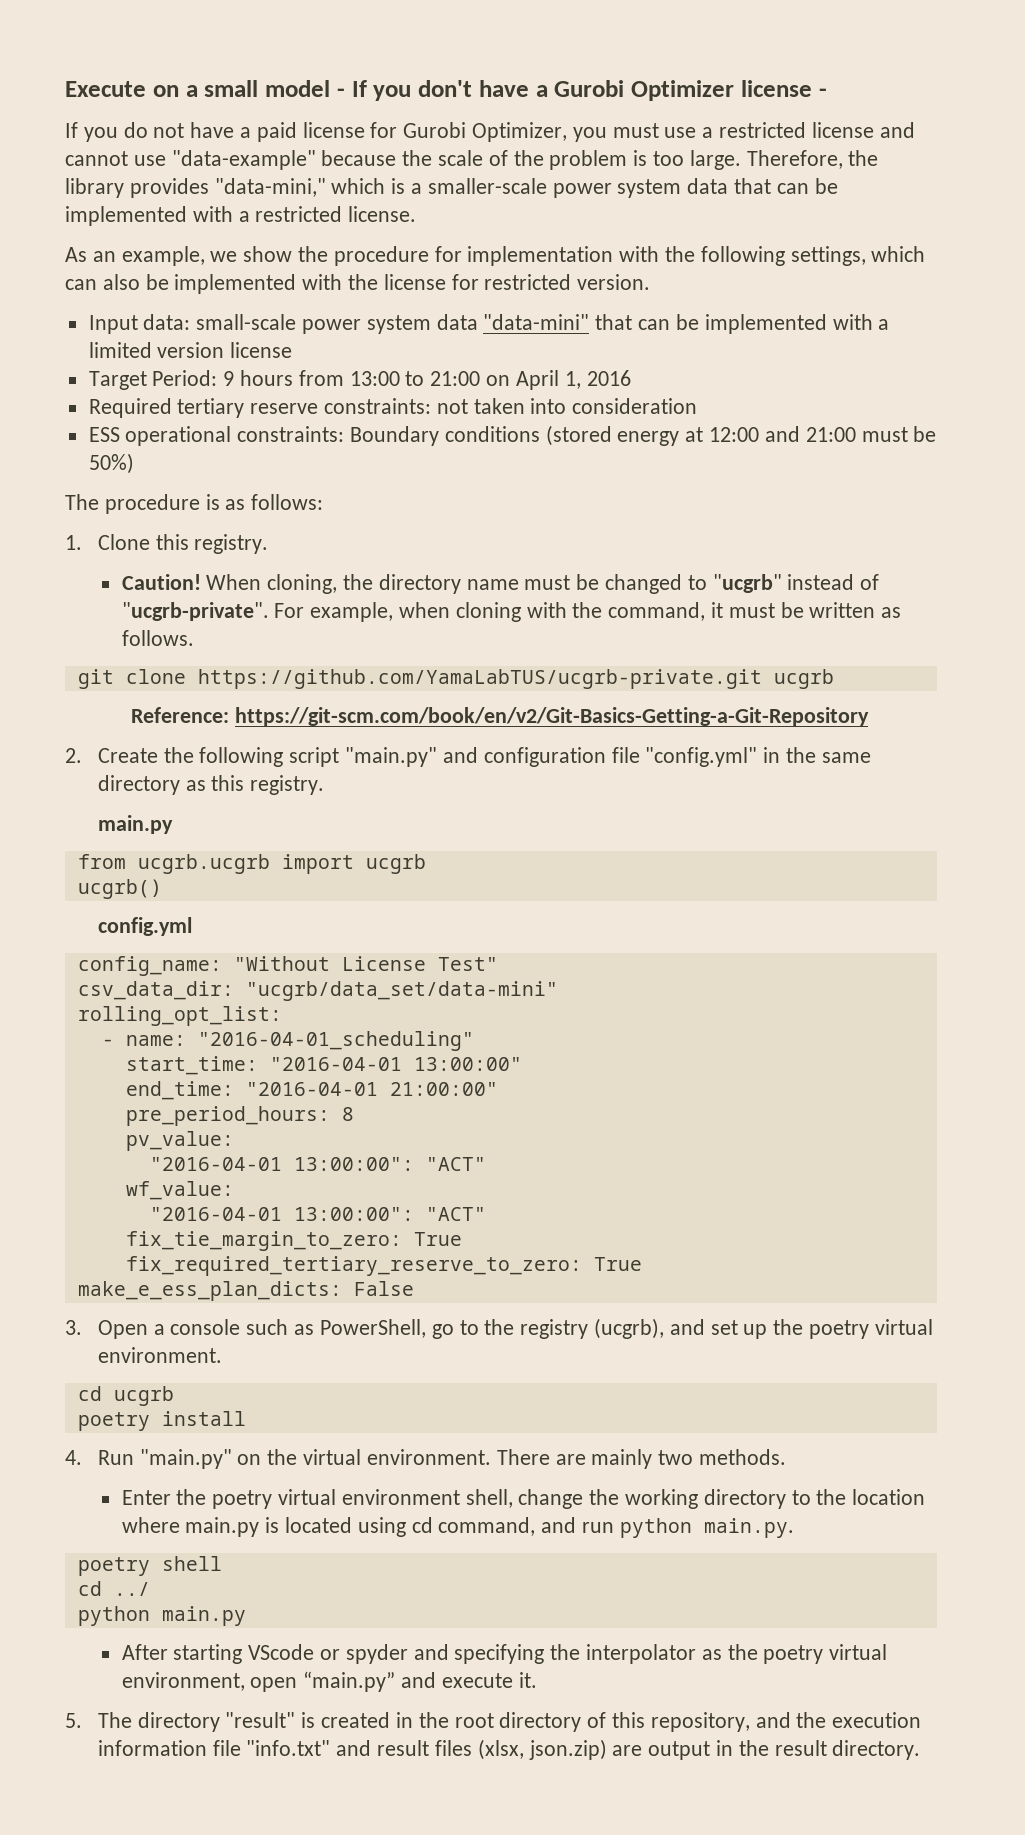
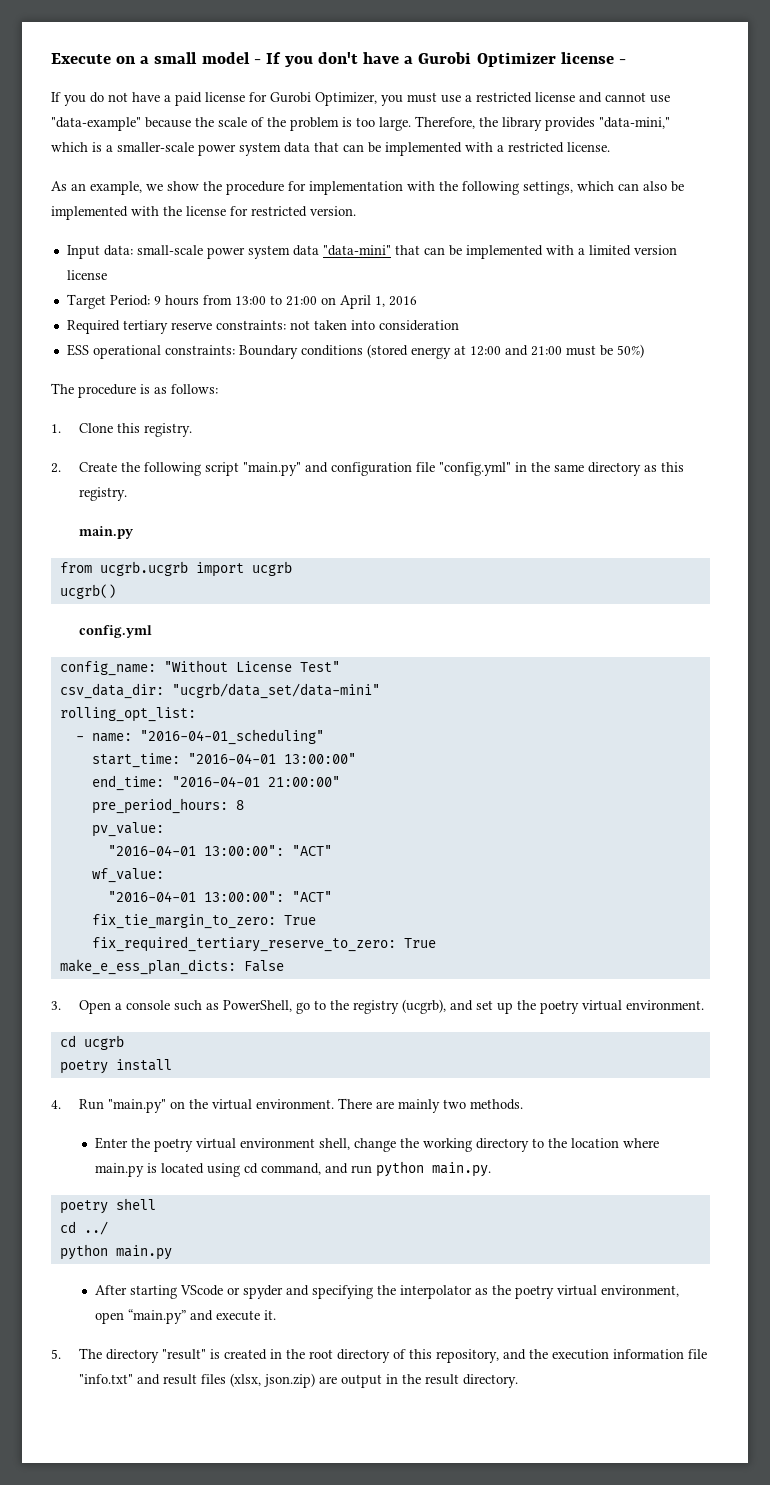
- Caution! When cloning, the directory name must be changed to "ucgrb" instead of "ucgrb-private". For example, when cloning with the command, it must be written as follows.
- git clone https://github.com/YamaLabTUS/ucgrb-private.git ucgrb
- Reference: https://git-scm.com/book/en/v2/Git-Basics-Getting-a-Git-Repository

